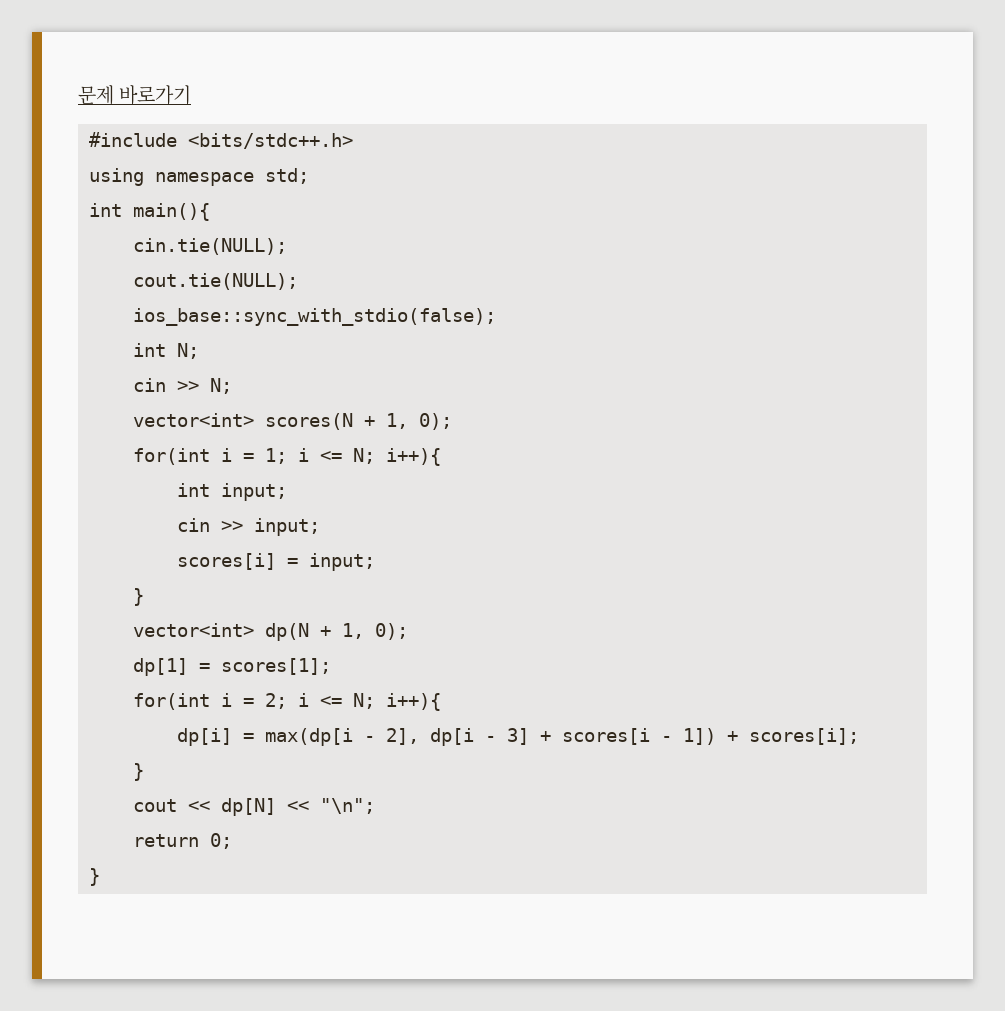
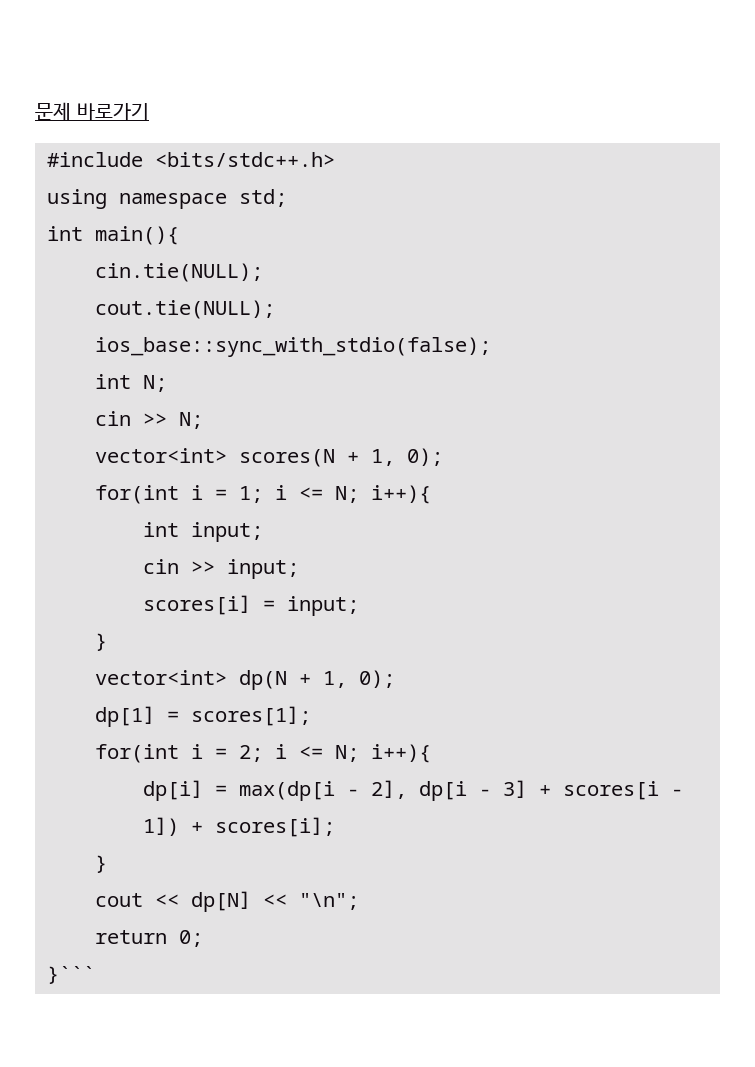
  return 0;
- }
+ }```

